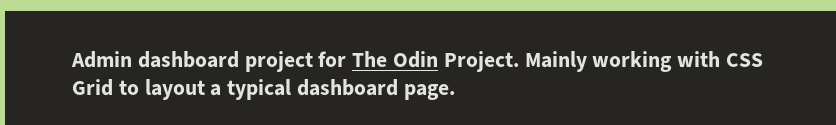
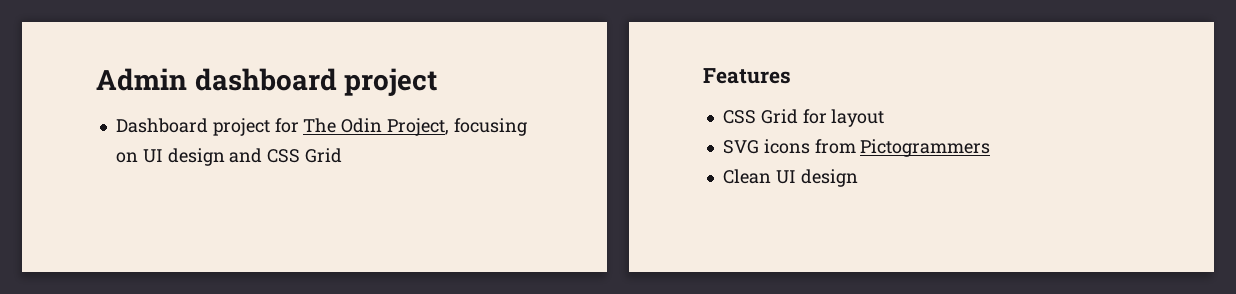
- Admin dashboard project for The Odin Project. Mainly working with CSS Grid to layout a typical dashboard page.
+ Admin dashboard project
+ Dashboard project for The Odin Project, focusing on UI design and CSS Grid
+ Features
+ CSS Grid for layout
+ SVG icons from Pictogrammers
+ Clean UI design

